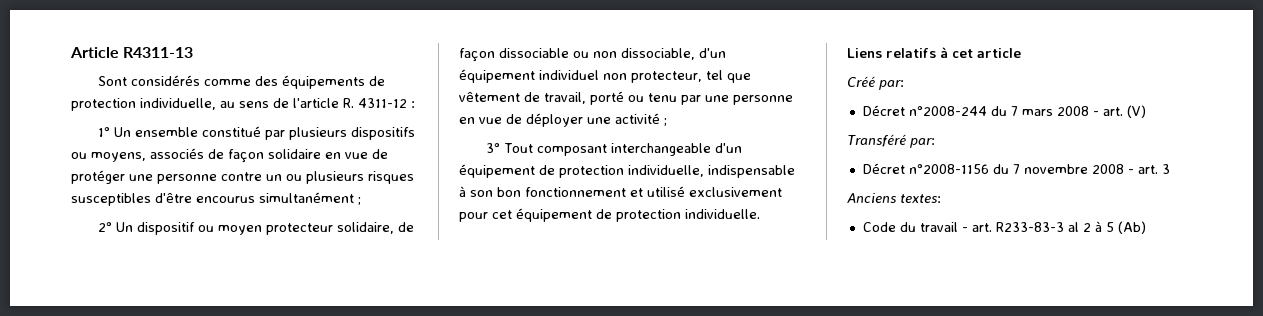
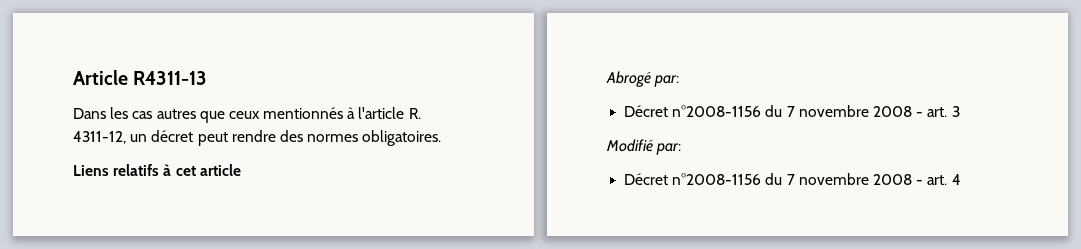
- Sont considérés comme des équipements de protection individuelle, au sens de l'article R. 4311-12 :
- 1° Un ensemble constitué par plusieurs dispositifs ou moyens, associés de façon solidaire en vue de protéger une personne contre un ou plusieurs risques susceptibles d'être encourus simultanément ;
- 2° Un dispositif ou moyen protecteur solidaire, de façon dissociable ou non dissociable, d'un équipement individuel non protecteur, tel que vêtement de travail, porté ou tenu par une personne en vue de déployer une activité ;
- 3° Tout composant interchangeable d'un équipement de protection individuelle, indispensable à son bon fonctionnement et utilisé exclusivement pour cet équipement de protection individuelle.
+ Dans les cas autres que ceux mentionnés à l'article R. 4311-12, un décret peut rendre des normes obligatoires.
- Créé par:
- Décret n°2008-244 du 7 mars 2008 - art. (V)
- Transféré par:
+ Abrogé par:
- Anciens textes:
- Code du travail - art. R233-83-3 al 2 à 5 (Ab)
+ Modifié par:
+ Décret n°2008-1156 du 7 novembre 2008 - art. 4

